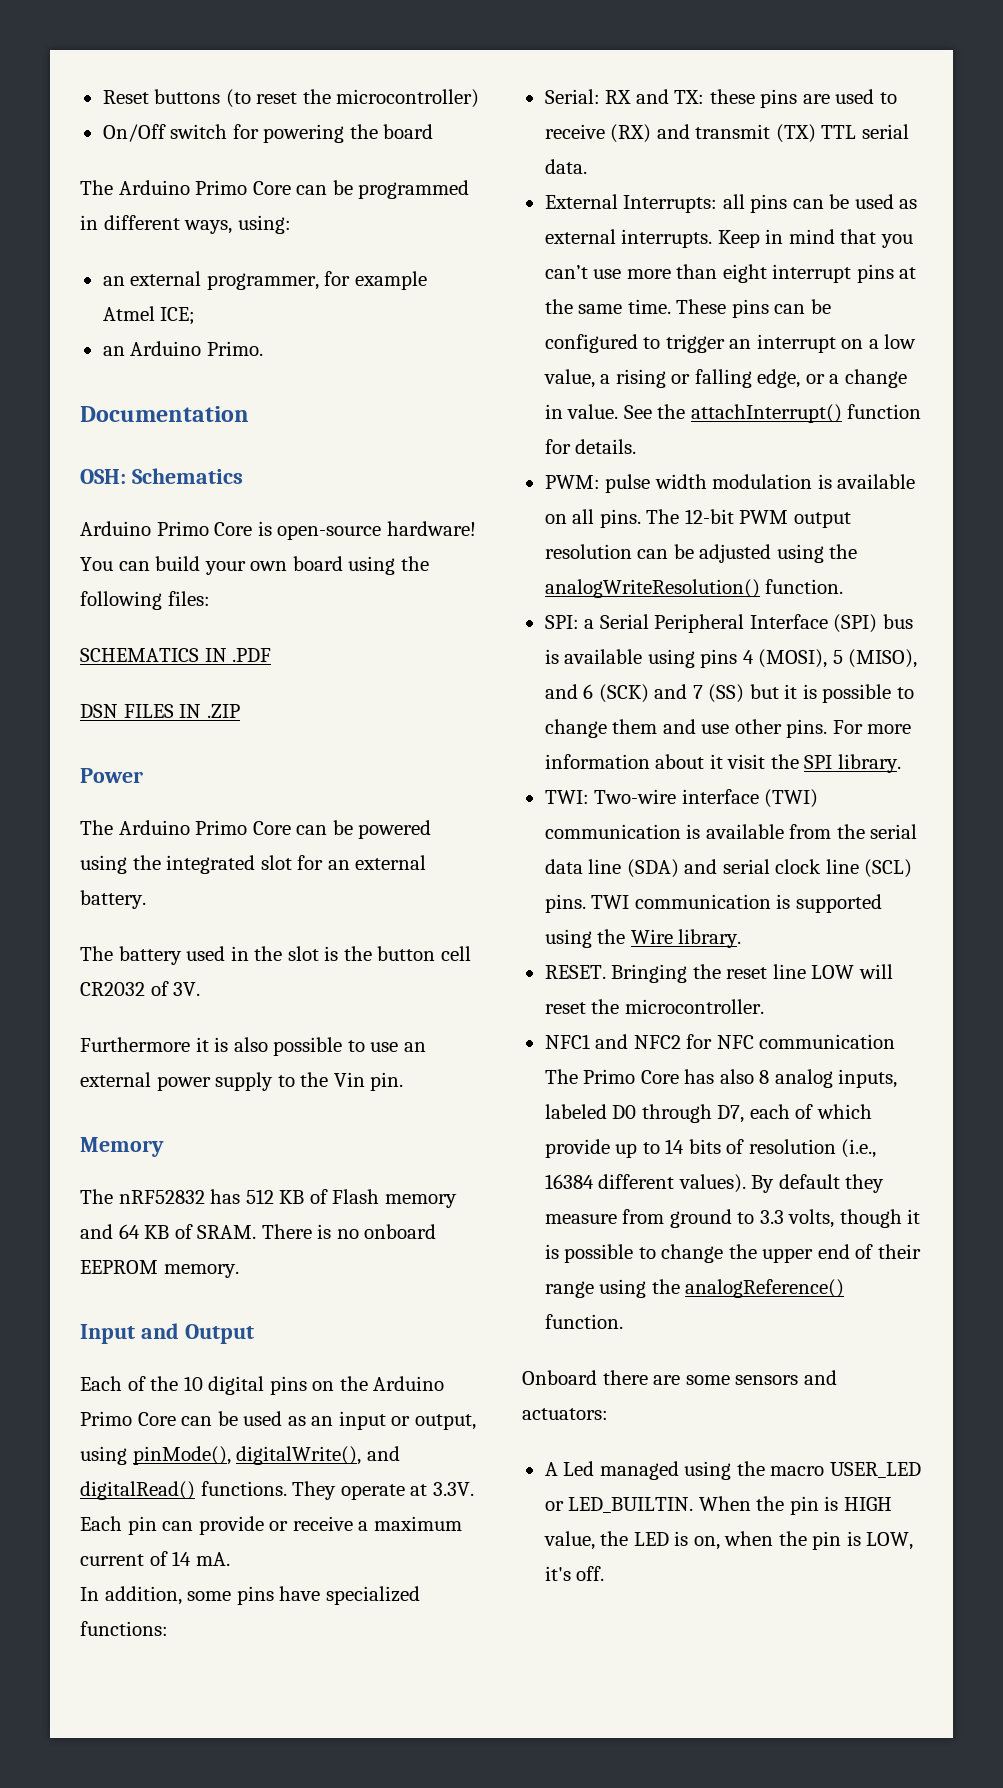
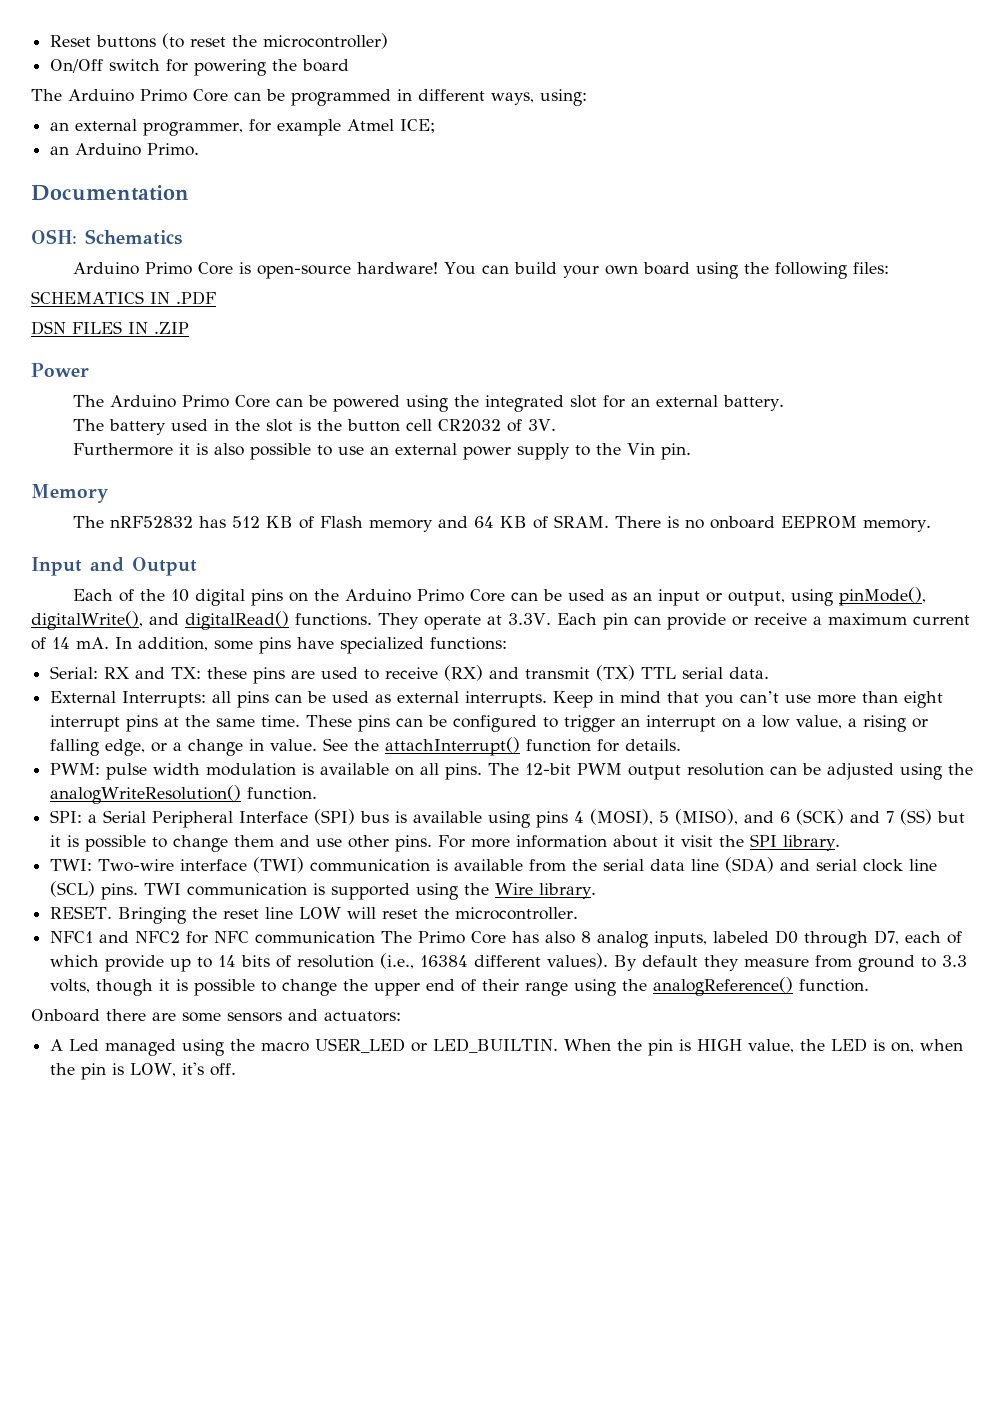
- They operate at 3.3V. Each pin can provide or receive a maximum current of 14 mA.
- In addition, some pins have specialized functions:
+ They operate at 3.3V. Each pin can provide or receive a maximum current of 14 mA. In addition, some pins have specialized functions:

